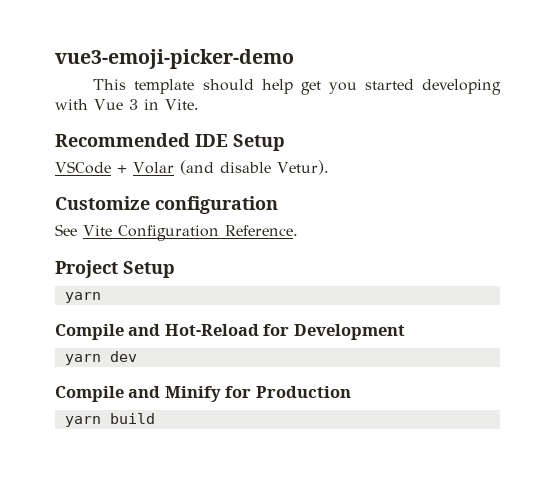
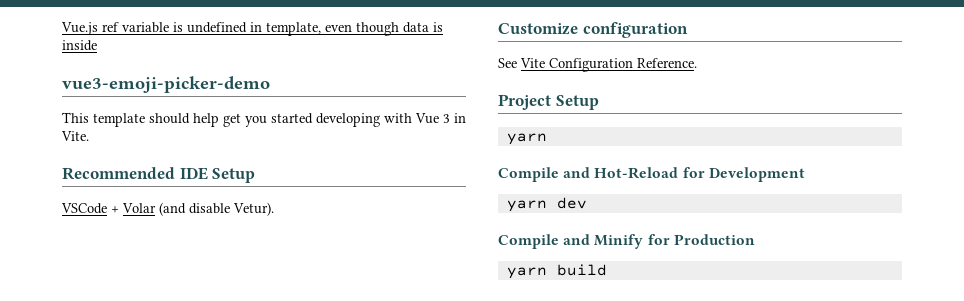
+ Vue.js ref variable is undefined in template, even though data is inside

